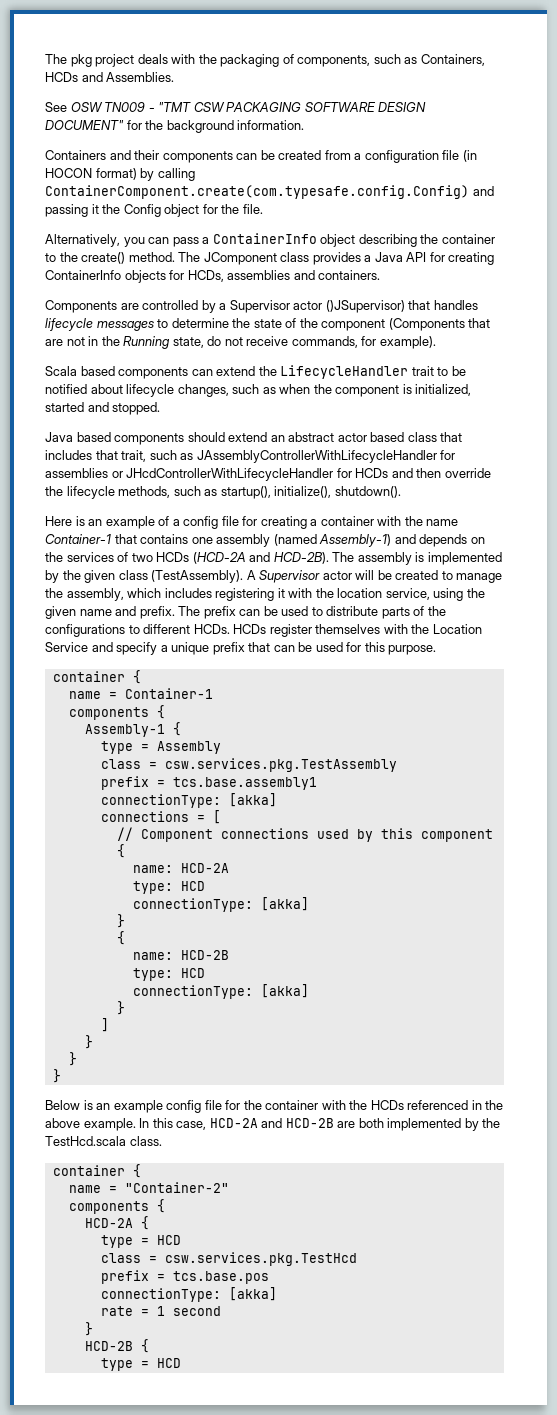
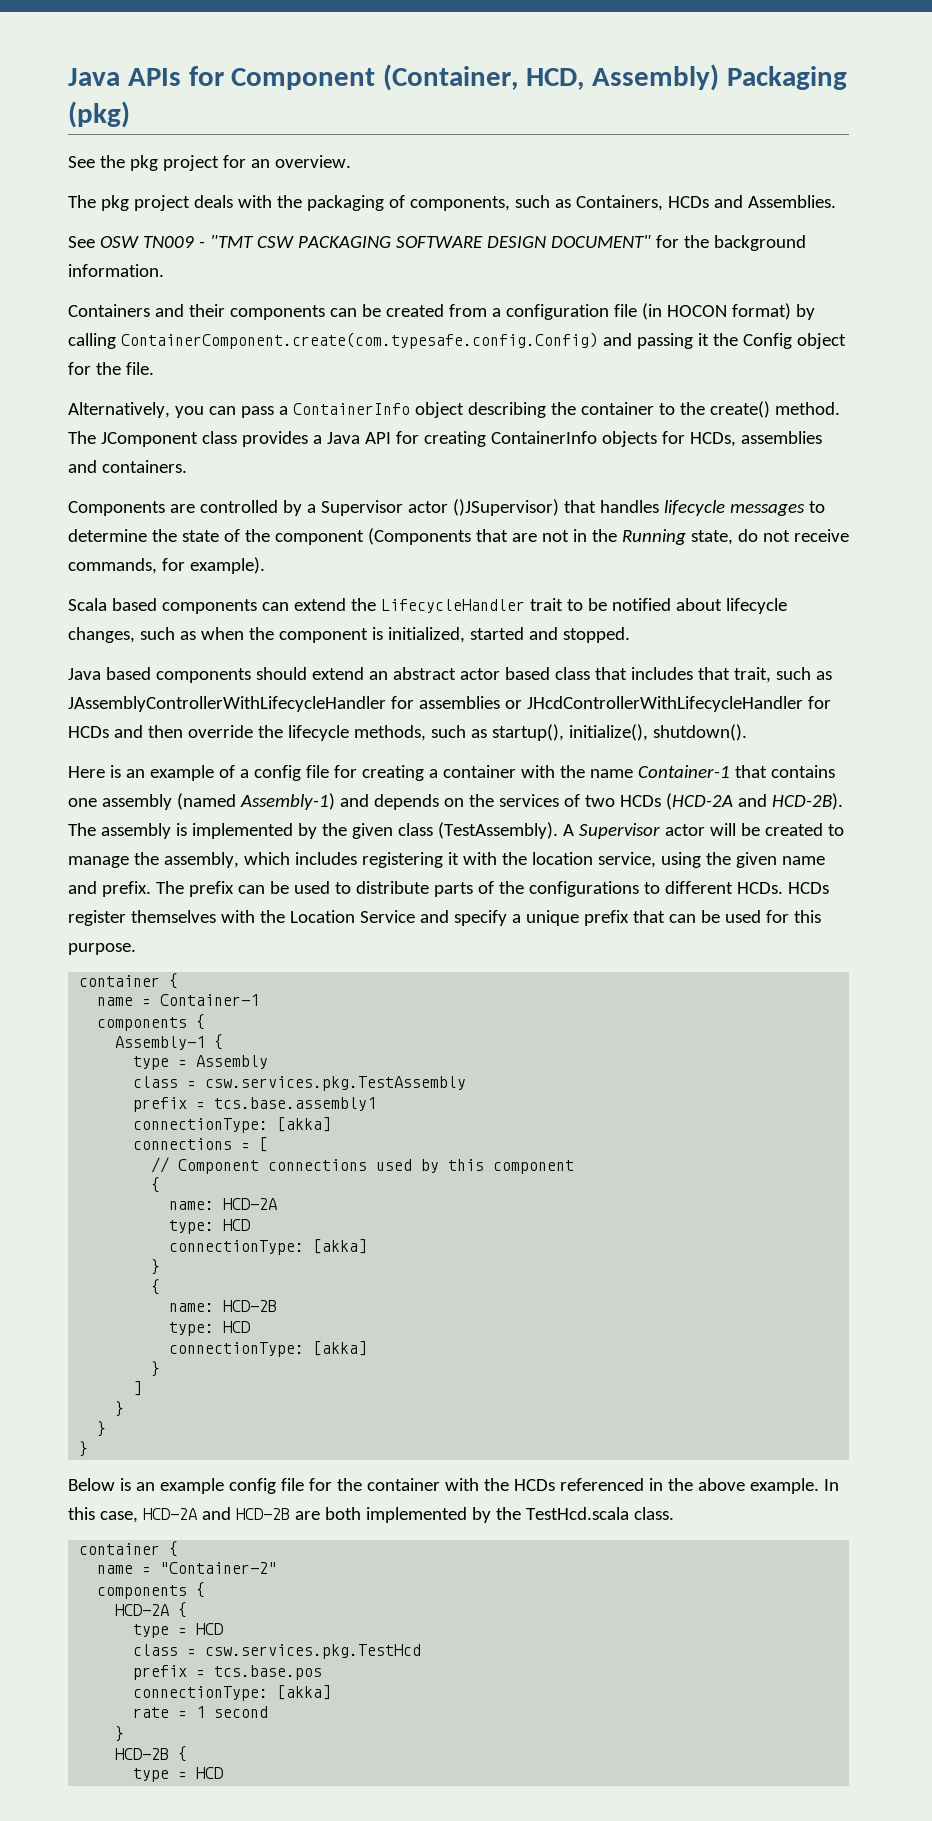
+ Java APIs for Component (Container, HCD, Assembly) Packaging (pkg)
+ See the pkg project for an overview.

